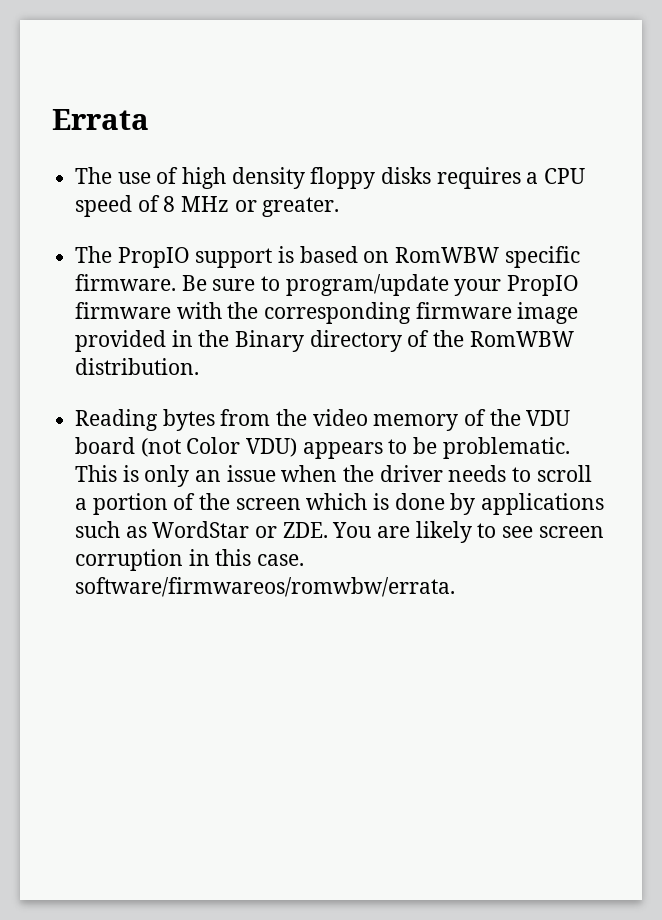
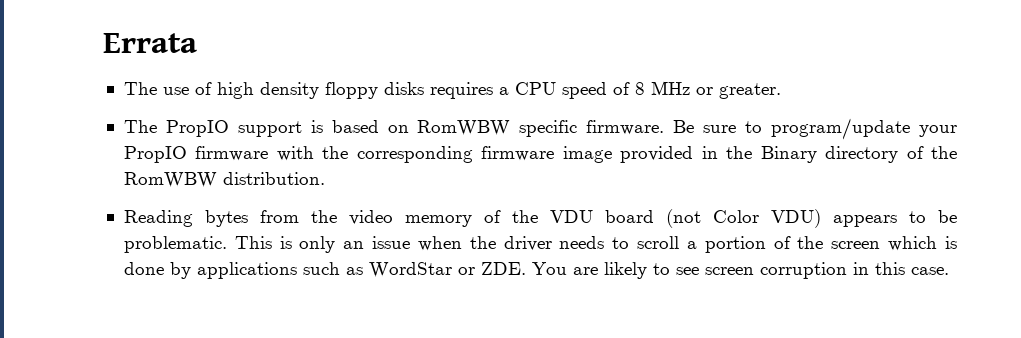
- This is only an issue when the driver needs to scroll a portion of the screen which is done by applications such as WordStar or ZDE. You are likely to see screen corruption in this case. software/firmwareos/romwbw/errata.
+ This is only an issue when the driver needs to scroll a portion of the screen which is done by applications such as WordStar or ZDE. You are likely to see screen corruption in this case.

